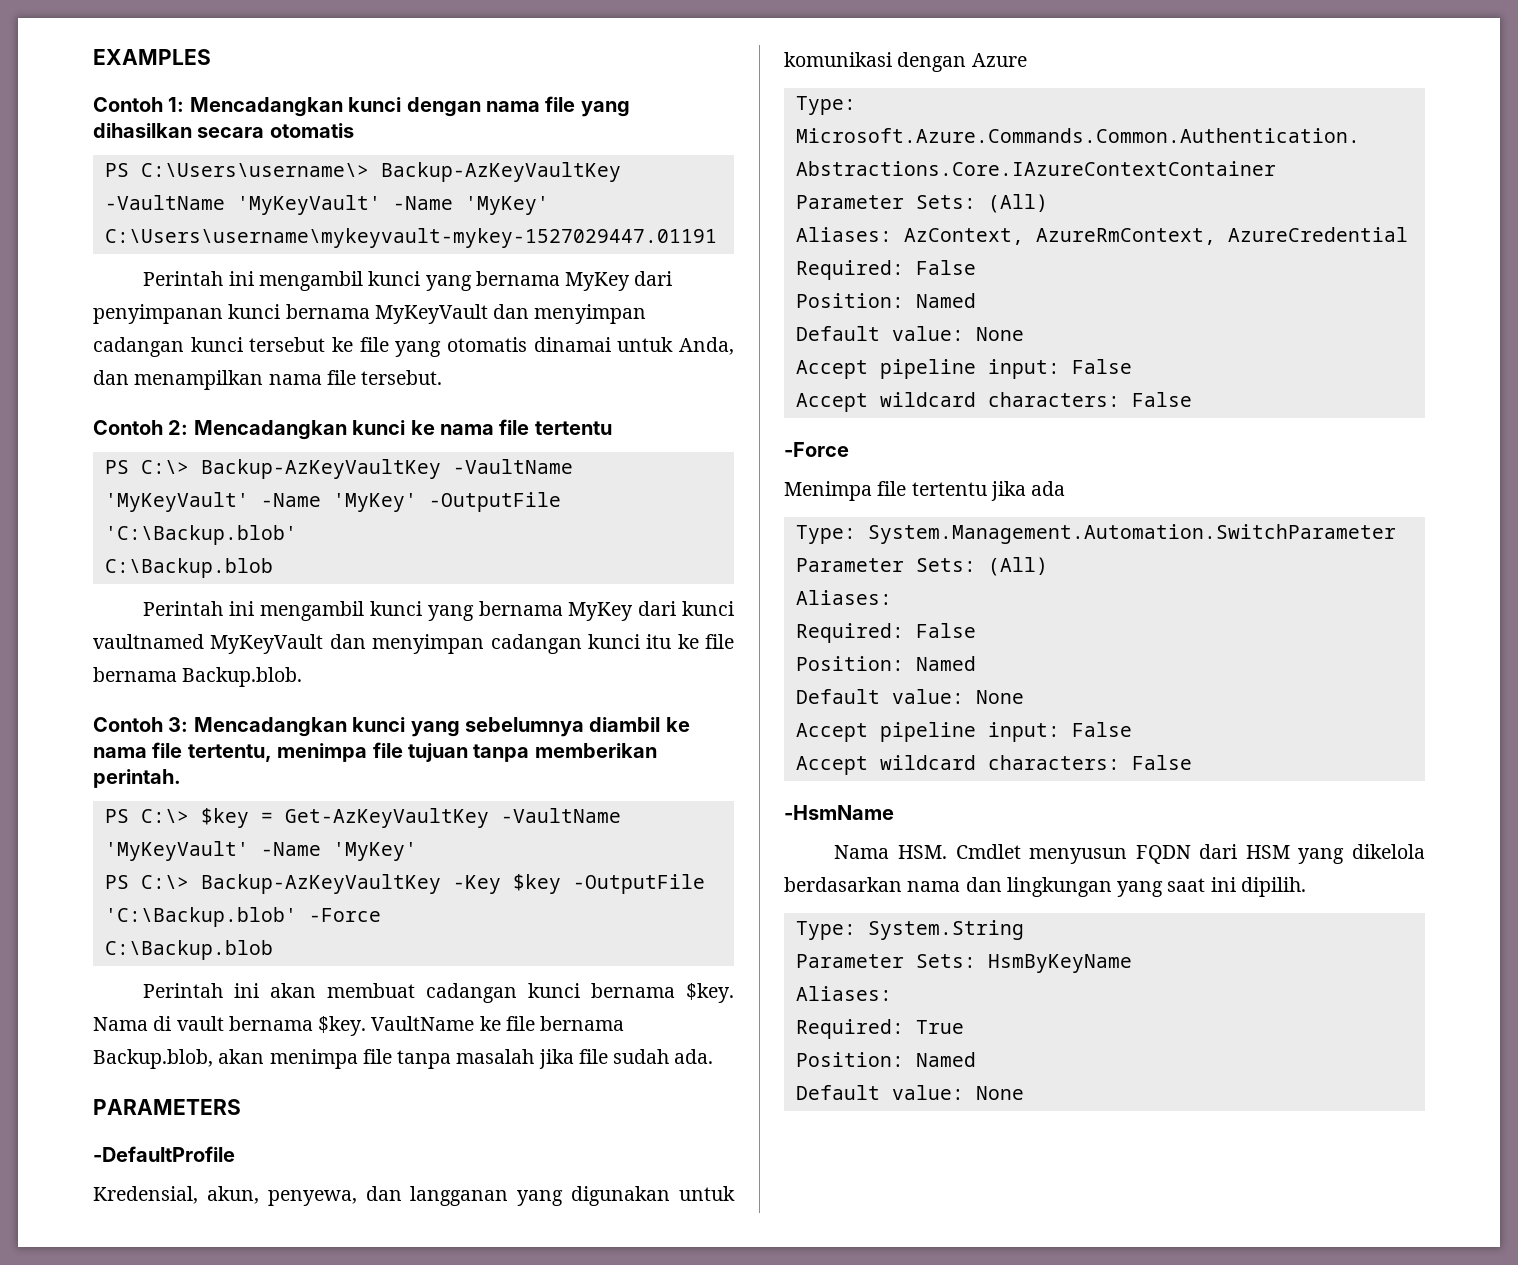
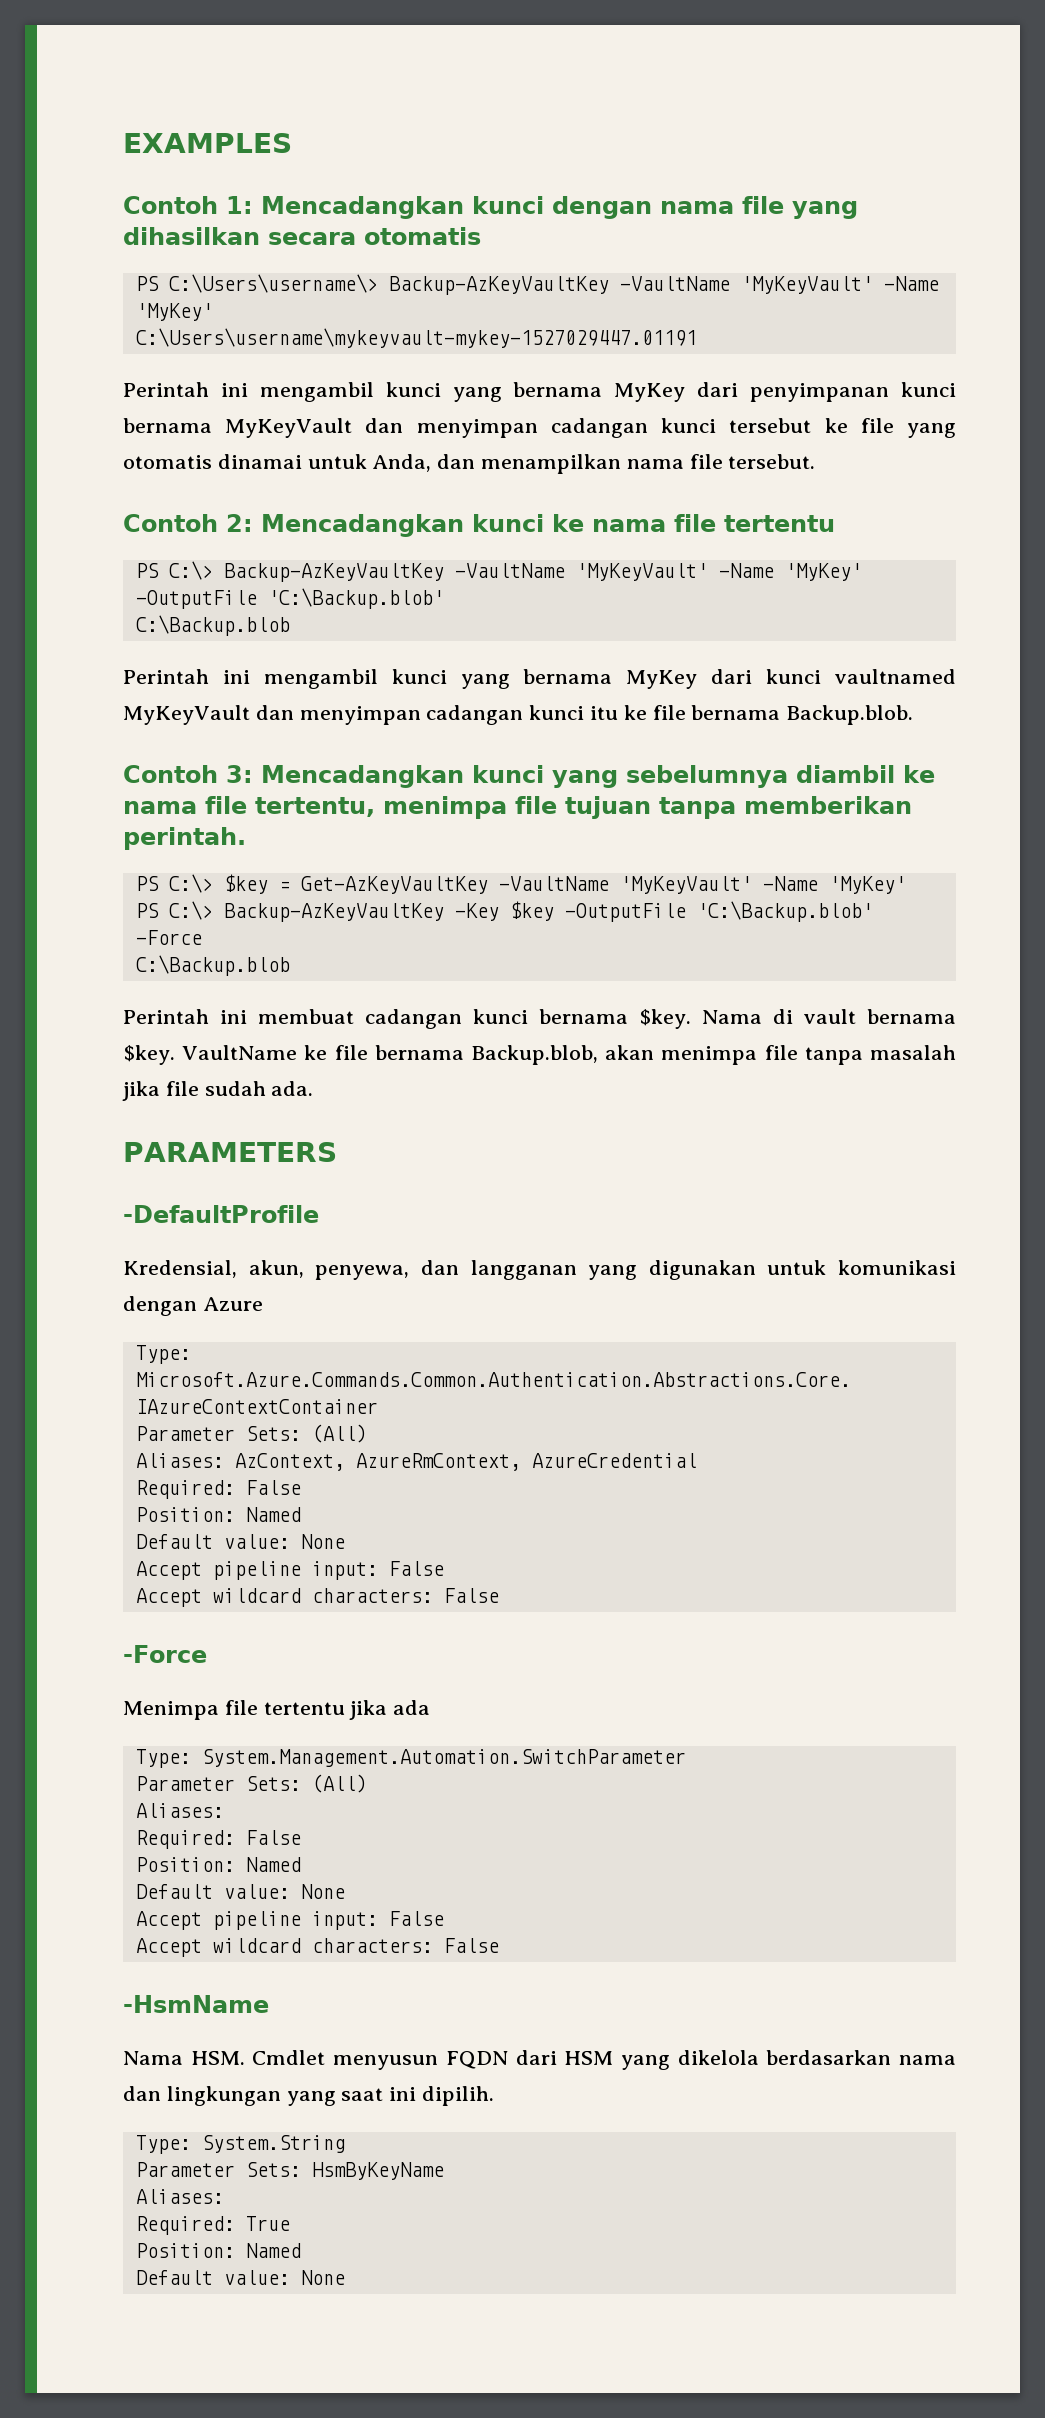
- Perintah ini akan membuat cadangan kunci bernama $key.
+ Perintah ini membuat cadangan kunci bernama $key.

